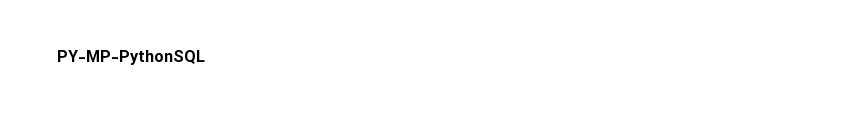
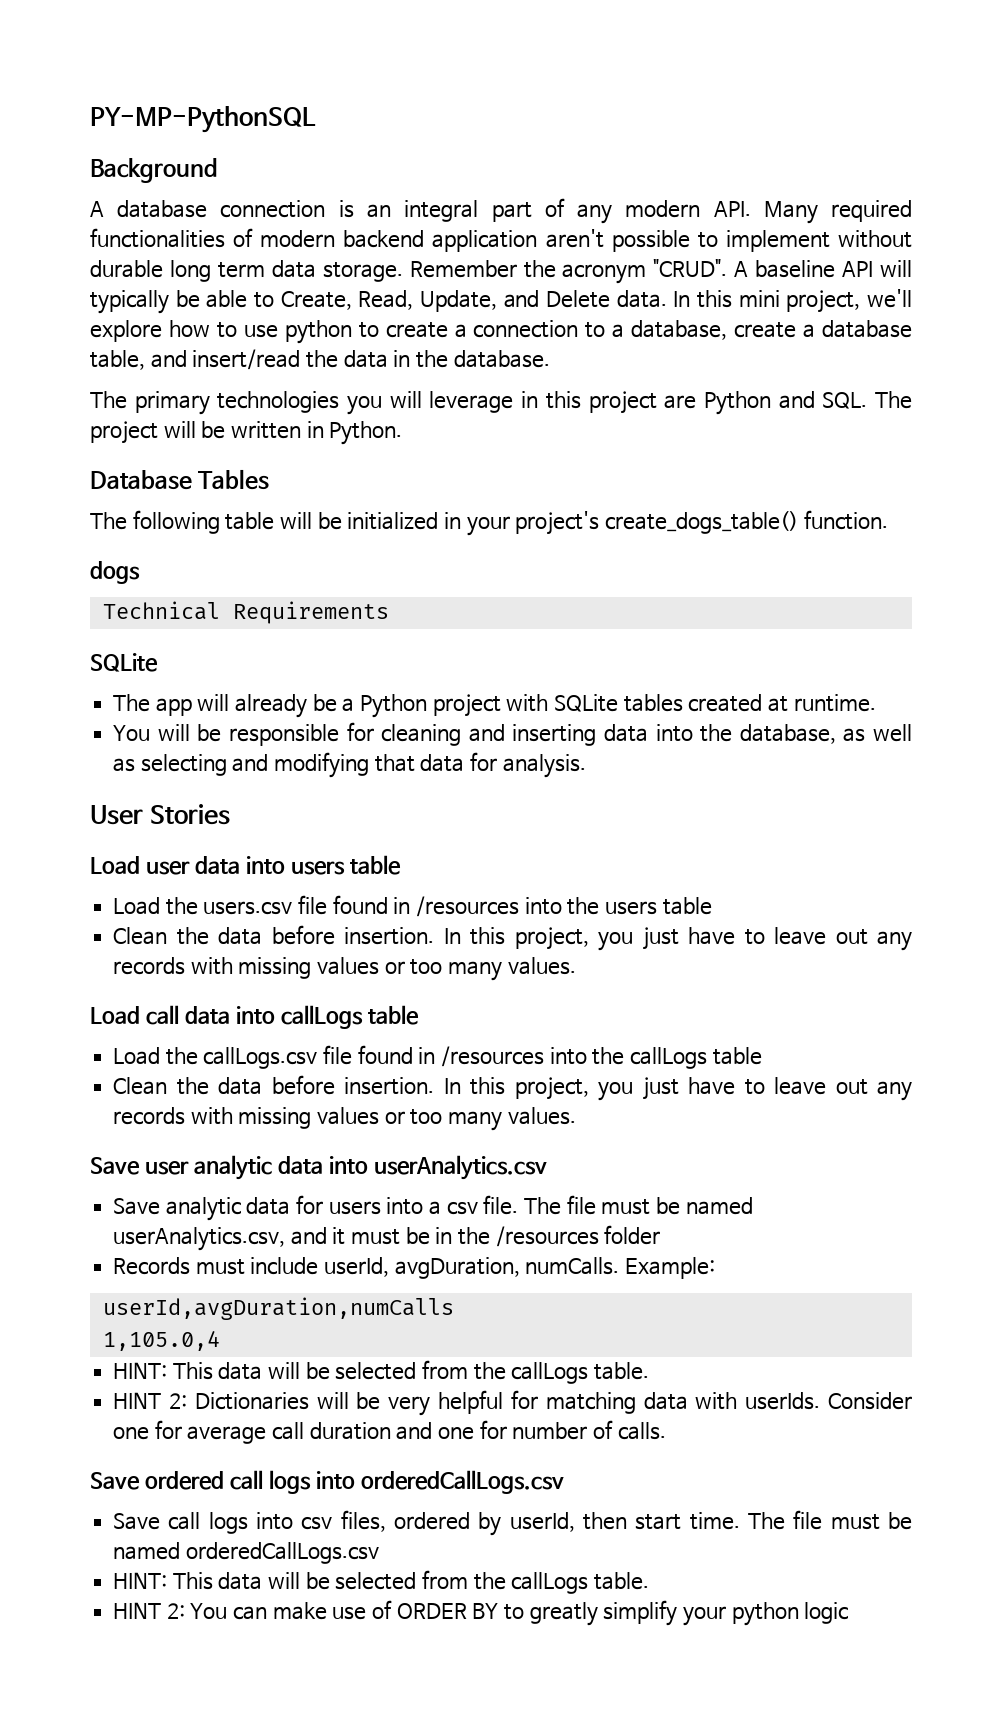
+ Background
+ A database connection is an integral part of any modern API. Many required functionalities of modern backend application aren't possible to implement without durable long term data storage. Remember the acronym "CRUD". A baseline API will typically be able to Create, Read, Update, and Delete data. In this mini project, we'll explore how to use python to create a connection to a database, create a database table, and insert/read the data in the database.
+ The primary technologies you will leverage in this project are Python and SQL. The project will be written in Python.
+ Database Tables
+ The following table will be initialized in your project's create_dogs_table() function.
+ dogs
+ Technical Requirements
+ SQLite
+ The app will already be a Python project with SQLite tables created at runtime.
+ You will be responsible for cleaning and inserting data into the database, as well as selecting and modifying that data for analysis.
+ User Stories
+ Load user data into users table
+ Load the users.csv file found in /resources into the users table
+ Clean the data before insertion. In this project, you just have to leave out any records with missing values or too many values.
+ Load call data into callLogs table
+ Load the callLogs.csv file found in /resources into the callLogs table
+ Clean the data before insertion. In this project, you just have to leave out any records with missing values or too many values.
+ Save user analytic data into userAnalytics.csv
+ Save analytic data for users into a csv file. The file must be named userAnalytics.csv, and it must be in the /resources folder
+ Records must include userId, avgDuration, numCalls. Example:
+ userId,avgDuration,numCalls
+ 1,105.0,4
+ HINT: This data will be selected from the callLogs table.
+ HINT 2: Dictionaries will be very helpful for matching data with userIds. Consider one for average call duration and one for number of calls.
+ Save ordered call logs into orderedCallLogs.csv
+ Save call logs into csv files, ordered by userId, then start time. The file must be named orderedCallLogs.csv
+ HINT: This data will be selected from the callLogs table.
+ HINT 2: You can make use of ORDER BY to greatly simplify your python logic

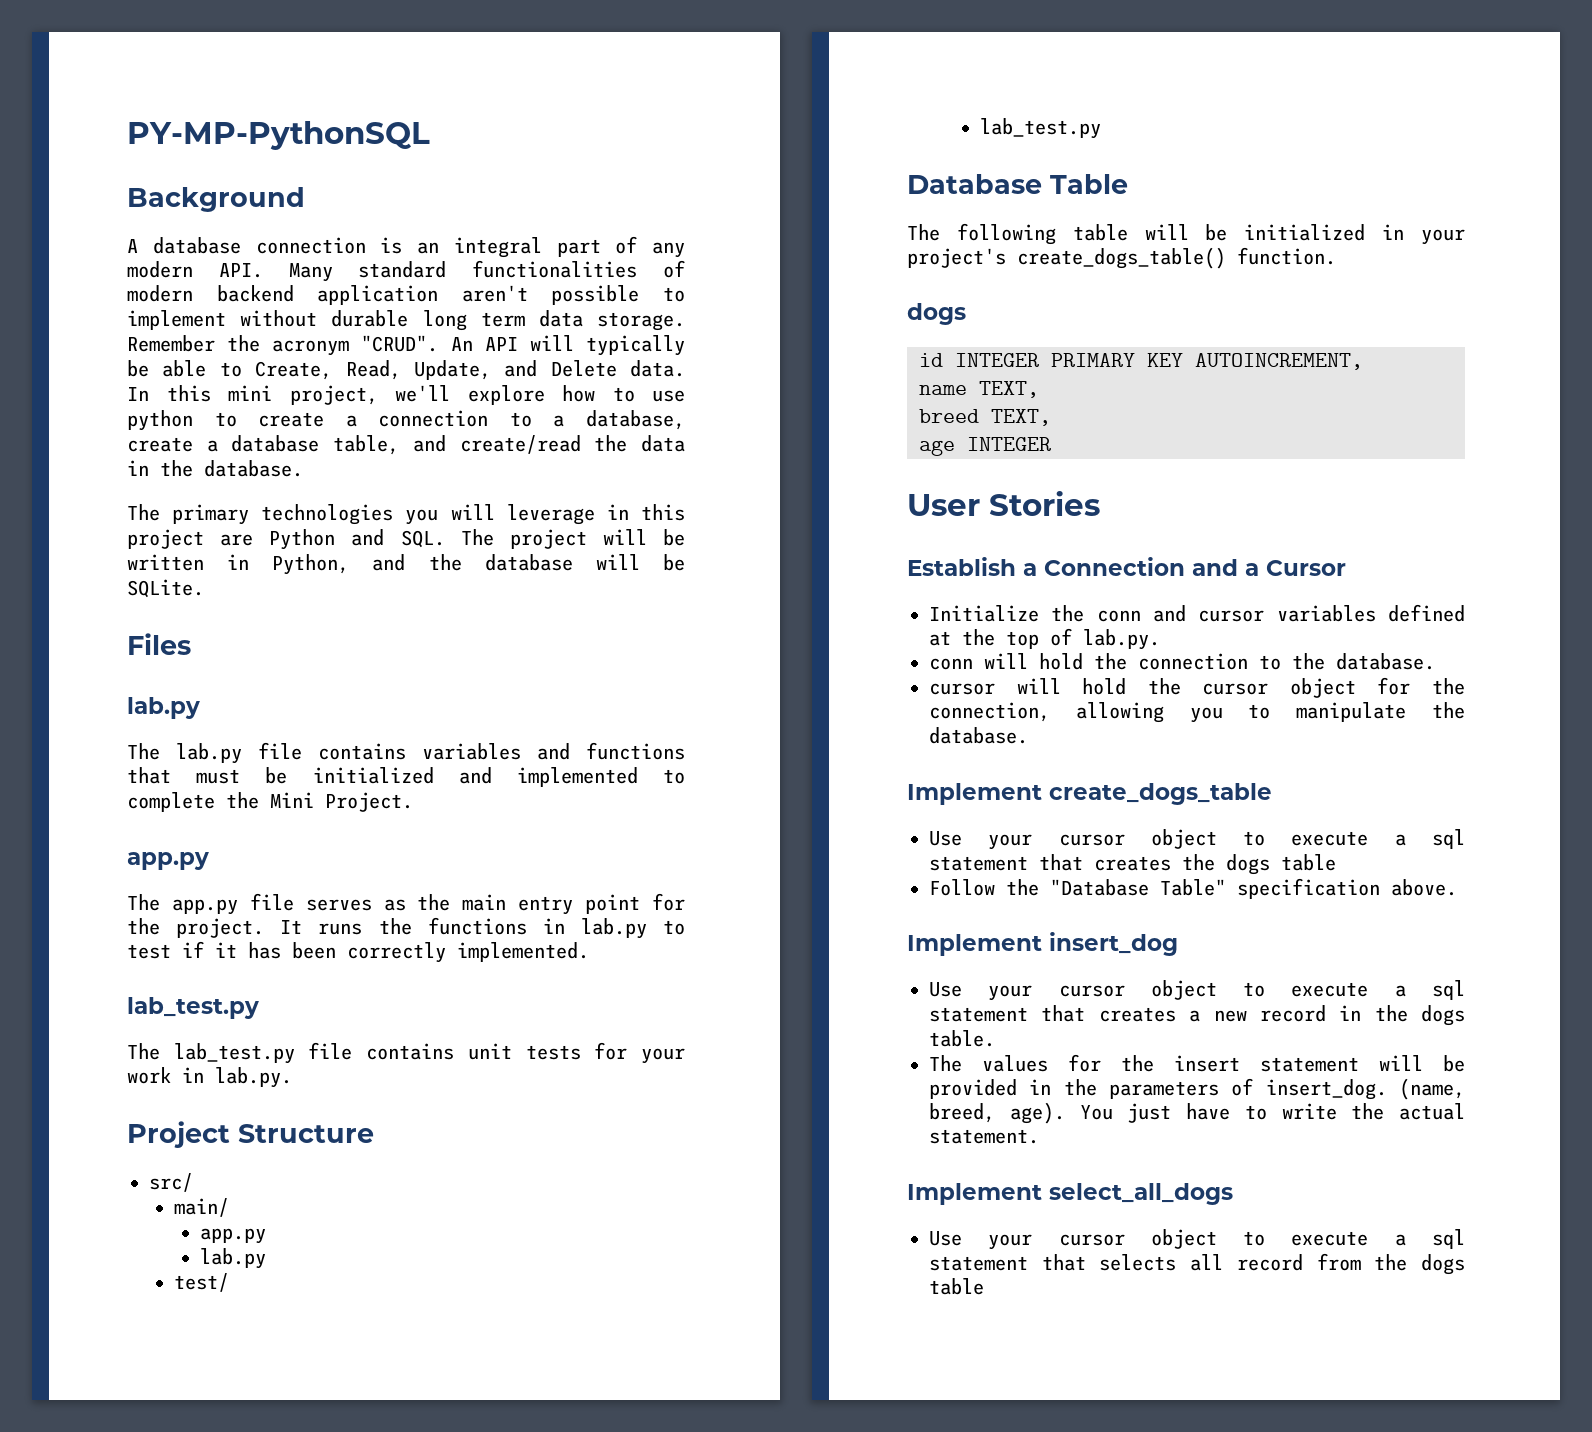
- A database connection is an integral part of any modern API. Many required functionalities of modern backend application aren't possible to implement without durable long term data storage.
+ A database connection is an integral part of any modern API. Many standard functionalities of modern backend application aren't possible to implement without durable long term data storage.
- A baseline API will typically be able to Create, Read, Update, and Delete data.
+ An API will typically be able to Create, Read, Update, and Delete data.
- In this mini project, we'll explore how to use python to create a connection to a database, create a database table, and insert/read the data in the database.
+ In this mini project, we'll explore how to use python to create a connection to a database, create a database table, and create/read the data in the database.
- The primary technologies you will leverage in this project are Python and SQL. The project will be written in Python.
+ The primary technologies you will leverage in this project are Python and SQL. The project will be written in Python, and the database will be SQLite.
+ Files
+ lab.py
+ The lab.py file contains variables and functions that must be initialized and implemented to complete the Mini Project.
+ app.py
+ The app.py file serves as the main entry point for the project. It runs the functions in lab.py to test if it has been correctly implemented.
+ lab_test.py
+ The lab_test.py file contains unit tests for your work in lab.py.
+ Project Structure
+ src/
+ main/
+ app.py
+ lab.py
+ test/
+ lab_test.py
- Database Tables
+ Database Table
- Technical Requirements
- SQLite
- The app will already be a Python project with SQLite tables created at runtime.
- You will be responsible for cleaning and inserting data into the database, as well as selecting and modifying that data for analysis.
+ id INTEGER PRIMARY KEY AUTOINCREMENT,
+ name TEXT,
+ breed TEXT,
+ age INTEGER
  User Stories
- Load user data into users table
- Load the users.csv file found in /resources into the users table
- Clean the data before insertion. In this project, you just have to leave out any records with missing values or too many values.
- Load call data into callLogs table
- Load the callLogs.csv file found in /resources into the callLogs table
- Clean the data before insertion. In this project, you just have to leave out any records with missing values or too many values.
- Save user analytic data into userAnalytics.csv
- Save analytic data for users into a csv file. The file must be named userAnalytics.csv, and it must be in the /resources folder
- Records must include userId, avgDuration, numCalls. Example:
- userId,avgDuration,numCalls
- 1,105.0,4
- HINT: This data will be selected from the callLogs table.
- HINT 2: Dictionaries will be very helpful for matching data with userIds. Consider one for average call duration and one for number of calls.
- Save ordered call logs into orderedCallLogs.csv
- Save call logs into csv files, ordered by userId, then start time. The file must be named orderedCallLogs.csv
- HINT: This data will be selected from the callLogs table.
- HINT 2: You can make use of ORDER BY to greatly simplify your python logic
+ Establish a Connection and a Cursor
+ Initialize the conn and cursor variables defined at the top of lab.py.
+ conn will hold the connection to the database.
+ cursor will hold the cursor object for the connection, allowing you to manipulate the database.
+ Implement create_dogs_table
+ Use your cursor object to execute a sql statement that creates the dogs table
+ Follow the "Database Table" specification above.
+ Implement insert_dog
+ Use your cursor object to execute a sql statement that creates a new record in the dogs table.
+ The values for the insert statement will be provided in the parameters of insert_dog. (name, breed, age). You just have to write the actual statement.
+ Implement select_all_dogs
+ Use your cursor object to execute a sql statement that selects all record from the dogs table

